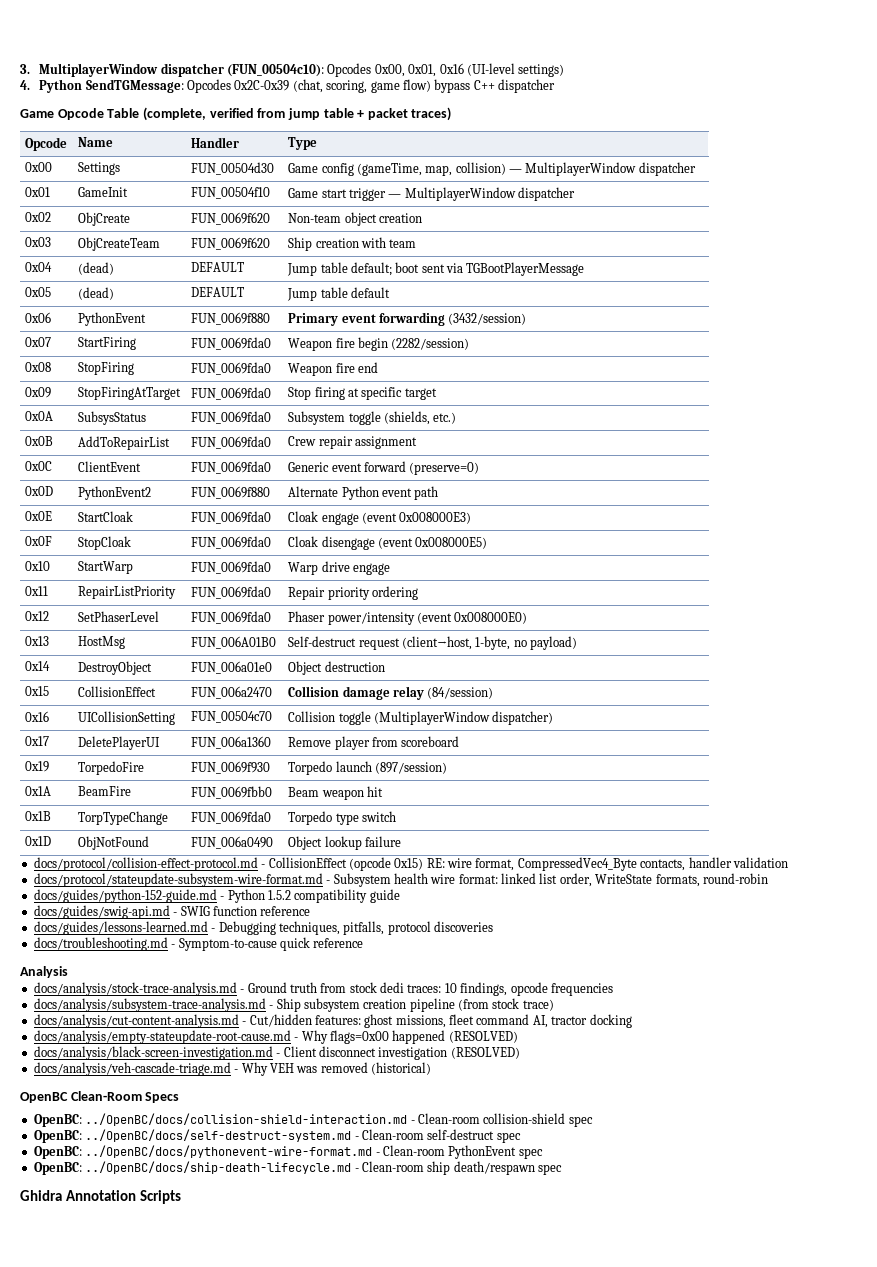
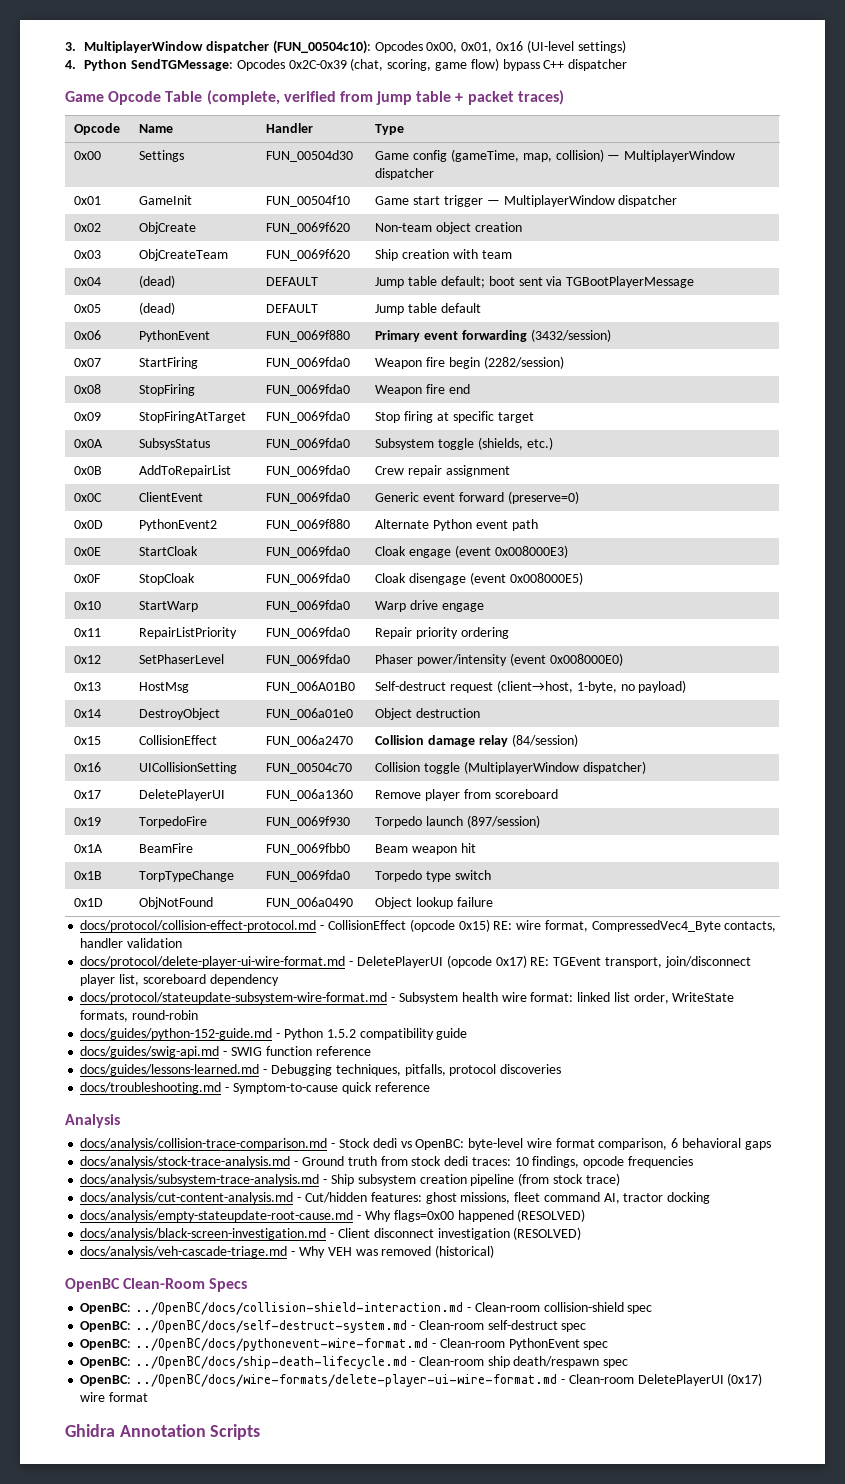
+ docs/protocol/delete-player-ui-wire-format.md - DeletePlayerUI (opcode 0x17) RE: TGEvent transport, join/disconnect player list, scoreboard dependency
+ docs/analysis/collision-trace-comparison.md - Stock dedi vs OpenBC: byte-level wire format comparison, 6 behavioral gaps
+ OpenBC: ../OpenBC/docs/wire-formats/delete-player-ui-wire-format.md - Clean-room DeletePlayerUI (0x17) wire format

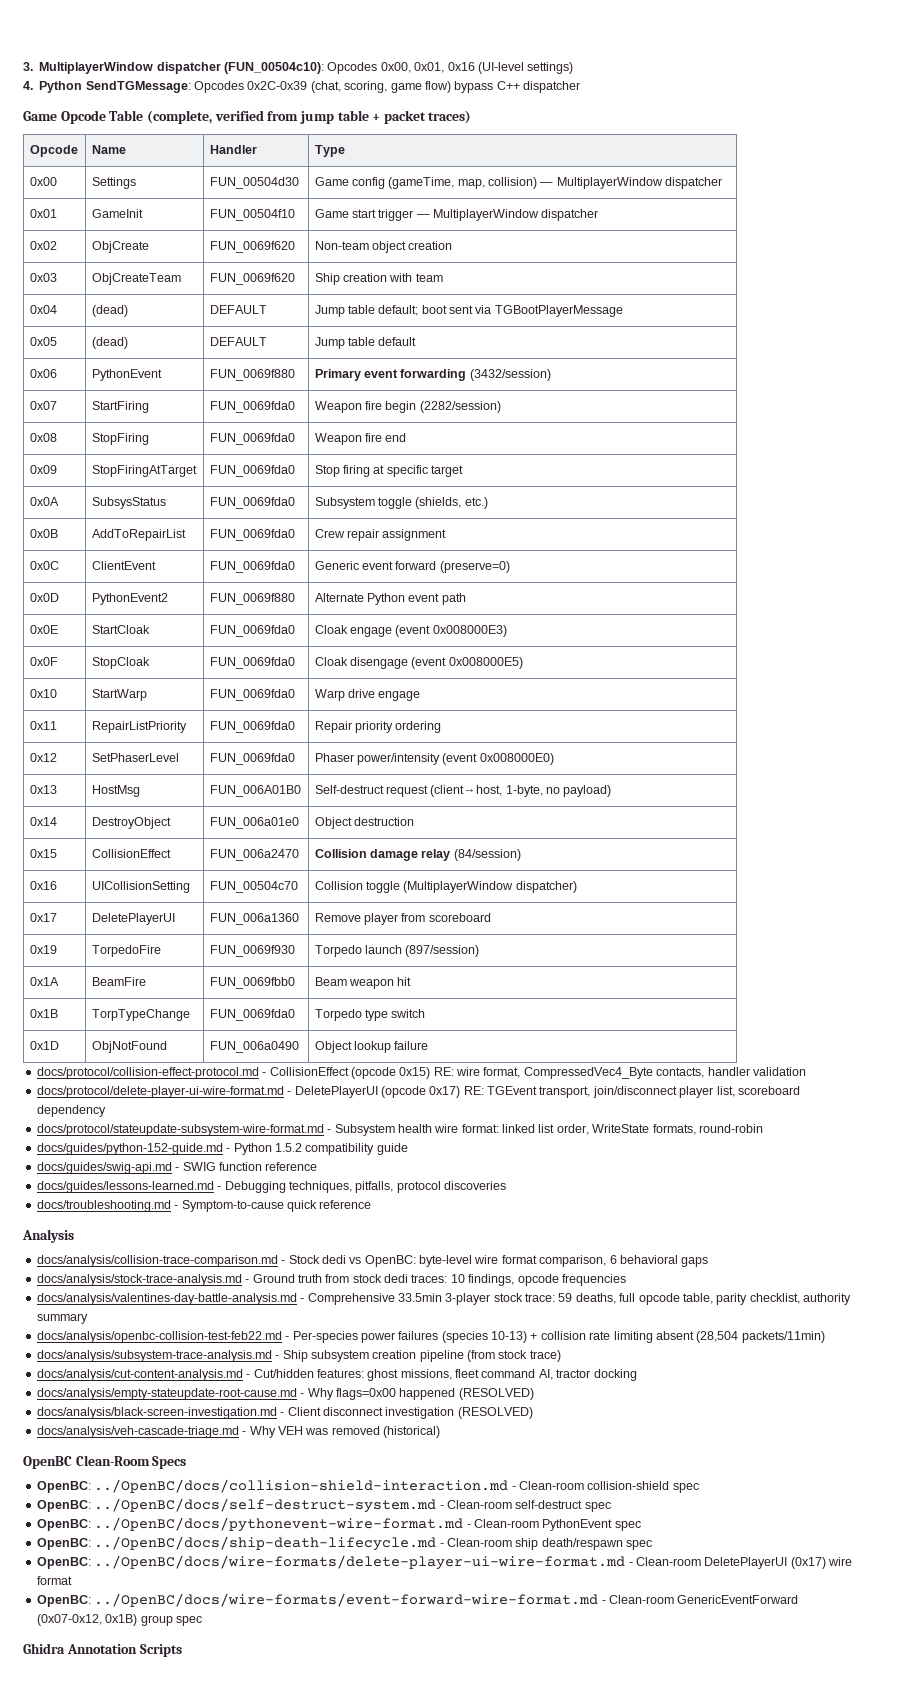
+ docs/analysis/valentines-day-battle-analysis.md - Comprehensive 33.5min 3-player stock trace: 59 deaths, full opcode table, parity checklist, authority summary
+ docs/analysis/openbc-collision-test-feb22.md - Per-species power failures (species 10-13) + collision rate limiting absent (28,504 packets/11min)
+ OpenBC: ../OpenBC/docs/wire-formats/event-forward-wire-format.md - Clean-room GenericEventForward (0x07-0x12, 0x1B) group spec

